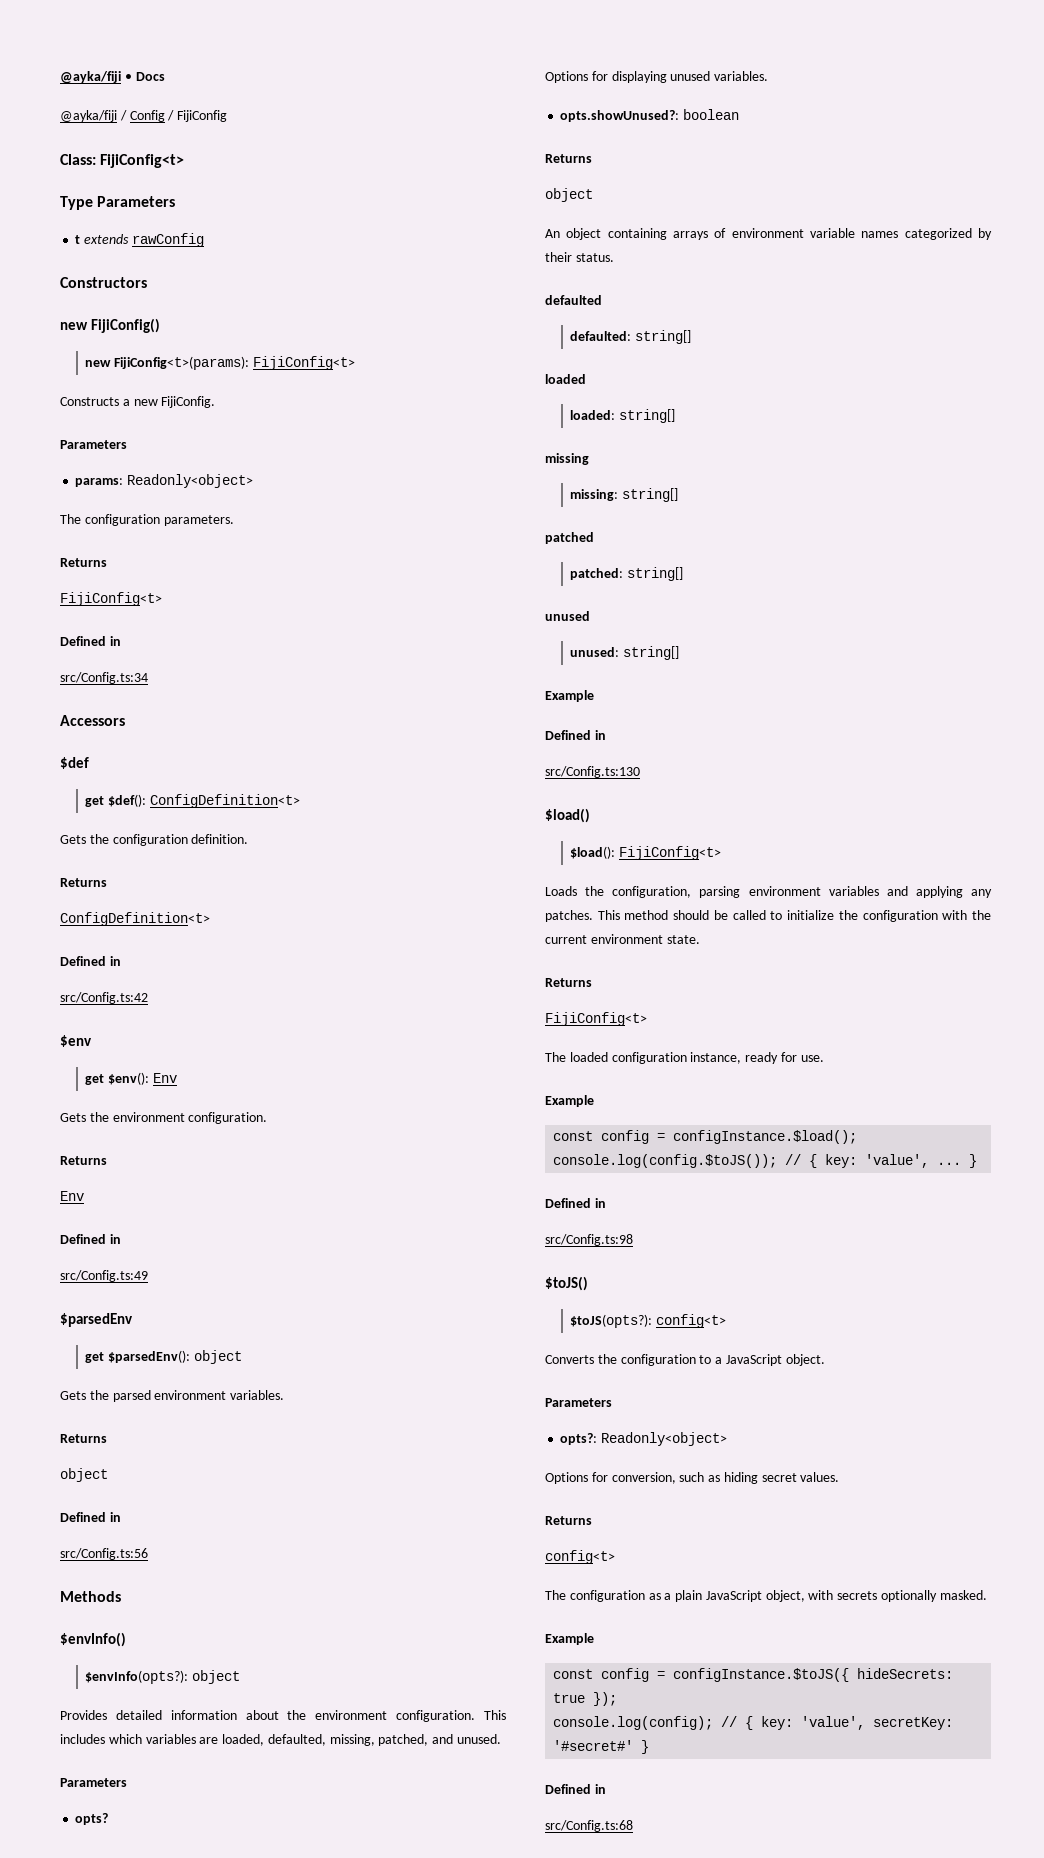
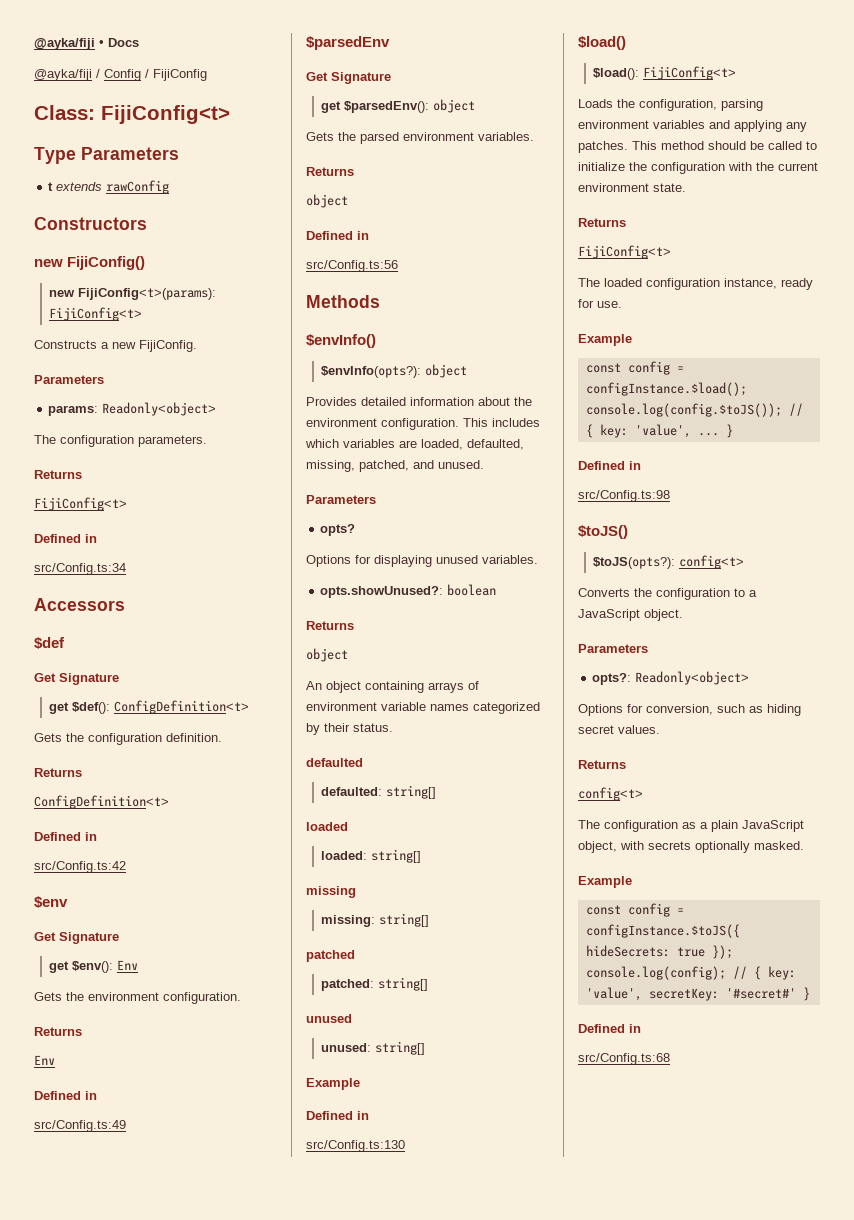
  $def
+ Get Signature
  $env
+ Get Signature
  $parsedEnv
+ Get Signature

